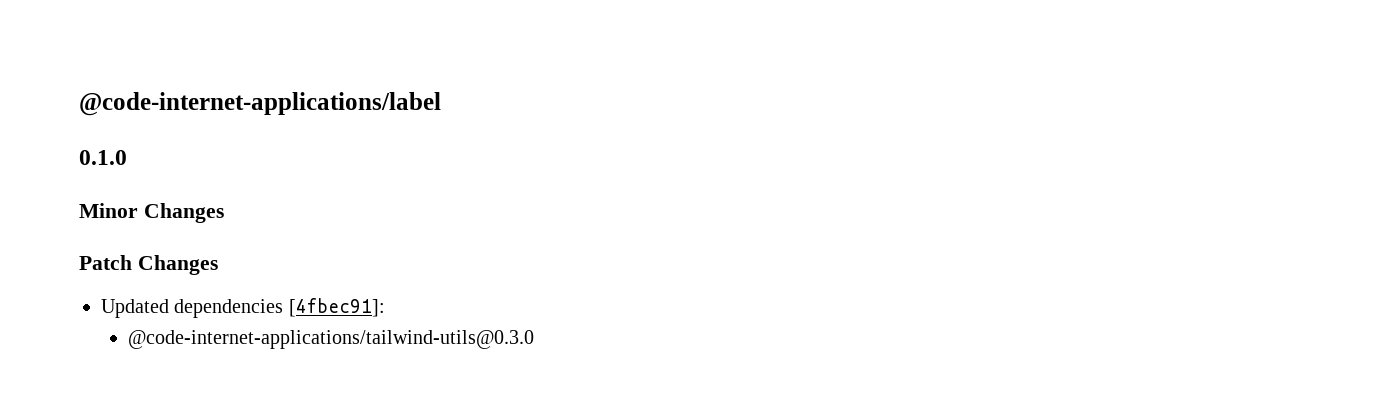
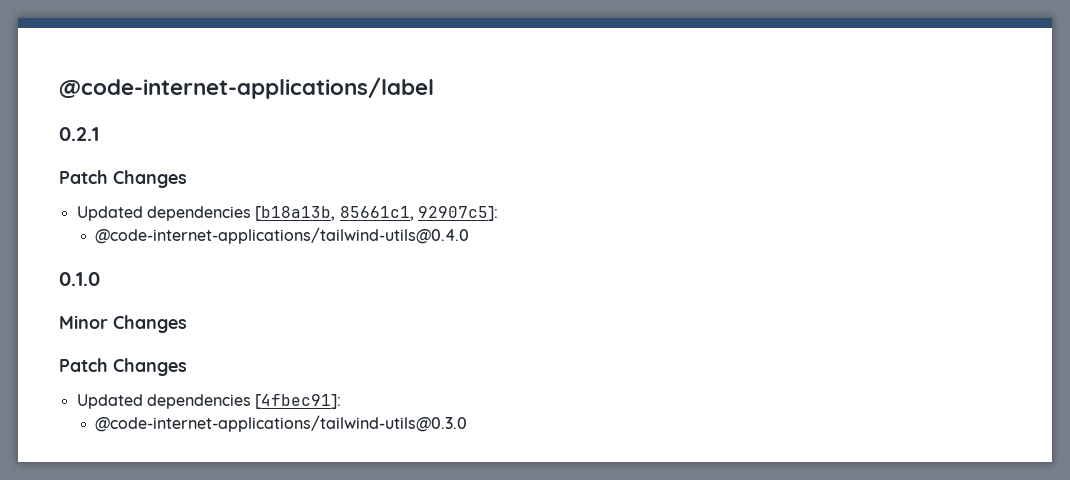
+ 0.2.1
+ Patch Changes
+ Updated dependencies [b18a13b, 85661c1, 92907c5]:
+ @code-internet-applications/tailwind-utils@0.4.0

